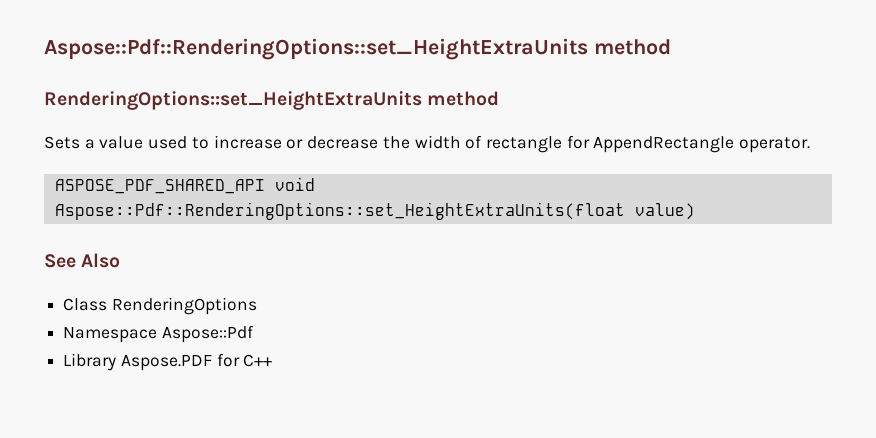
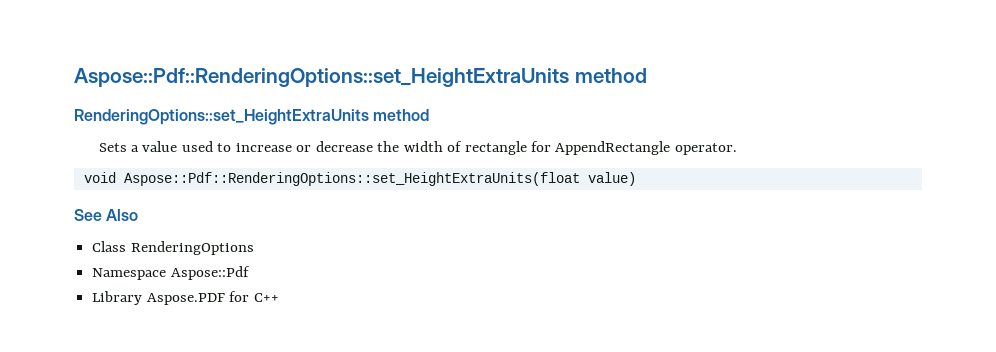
- ASPOSE_PDF_SHARED_API void Aspose::Pdf::RenderingOptions::set_HeightExtraUnits(float value)
+ void Aspose::Pdf::RenderingOptions::set_HeightExtraUnits(float value)

